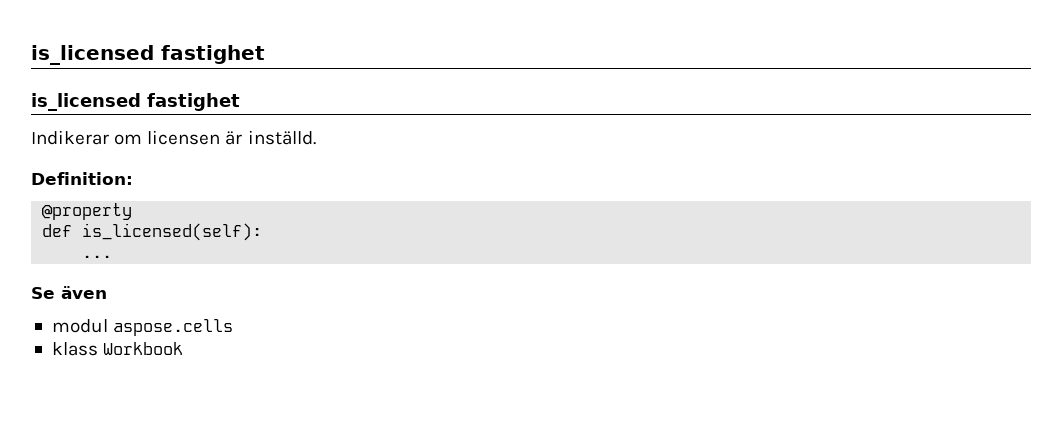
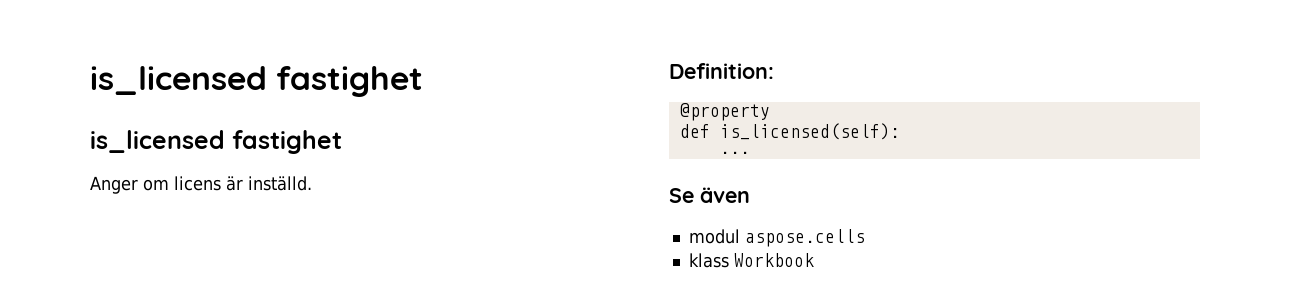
- Indikerar om licensen är inställd.
+ Anger om licens är inställd.

